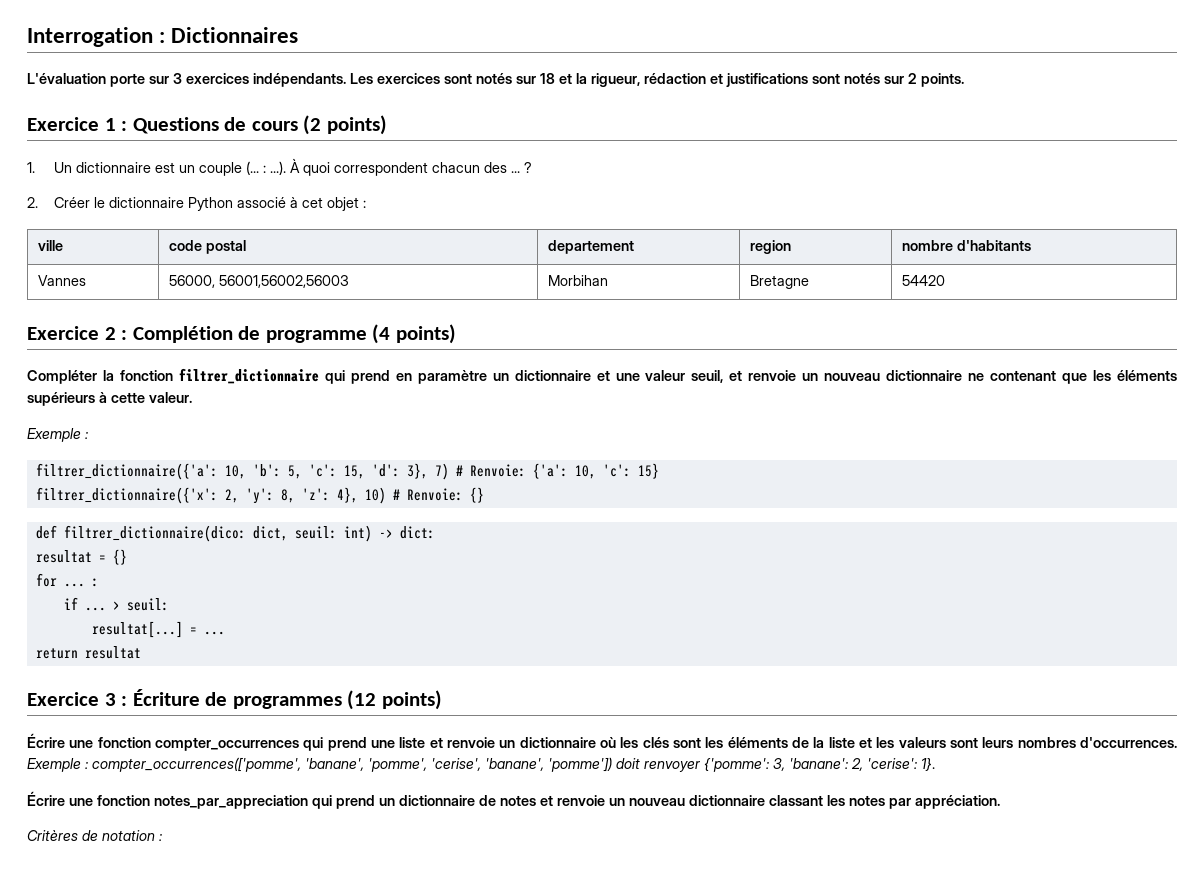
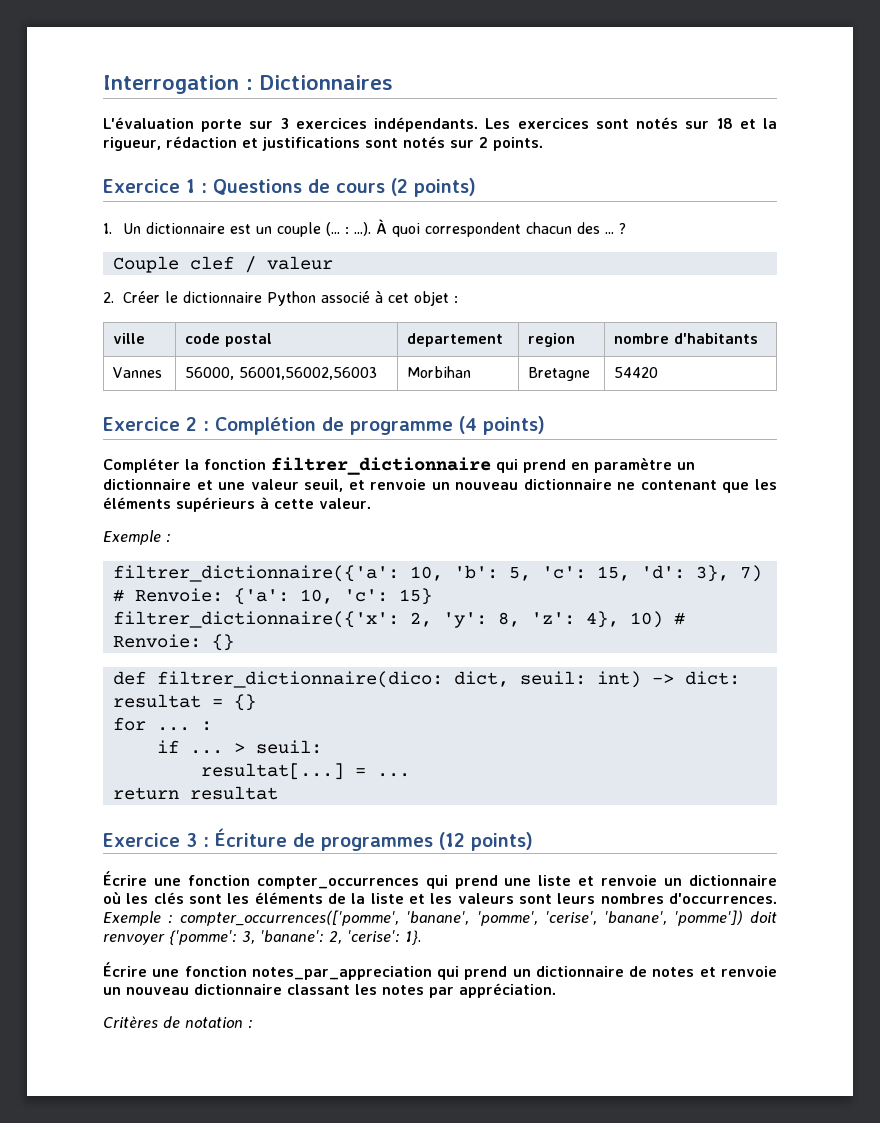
+ Couple clef / valeur

